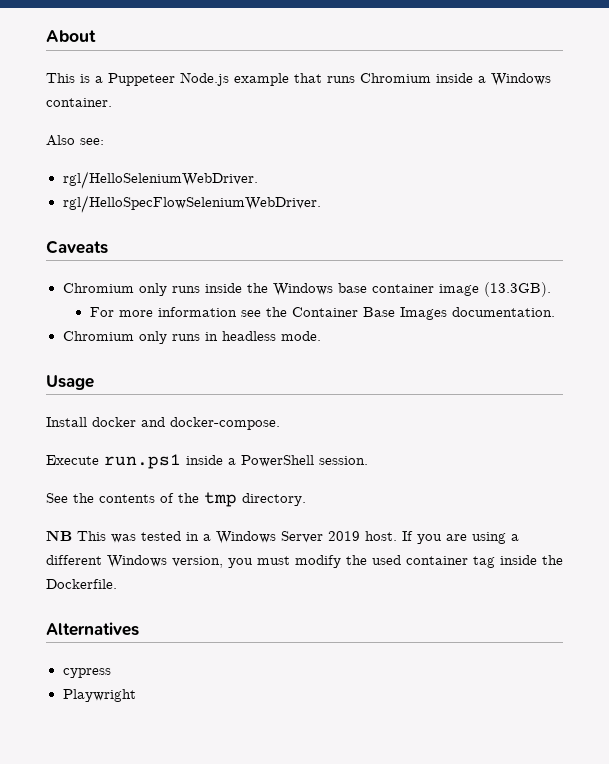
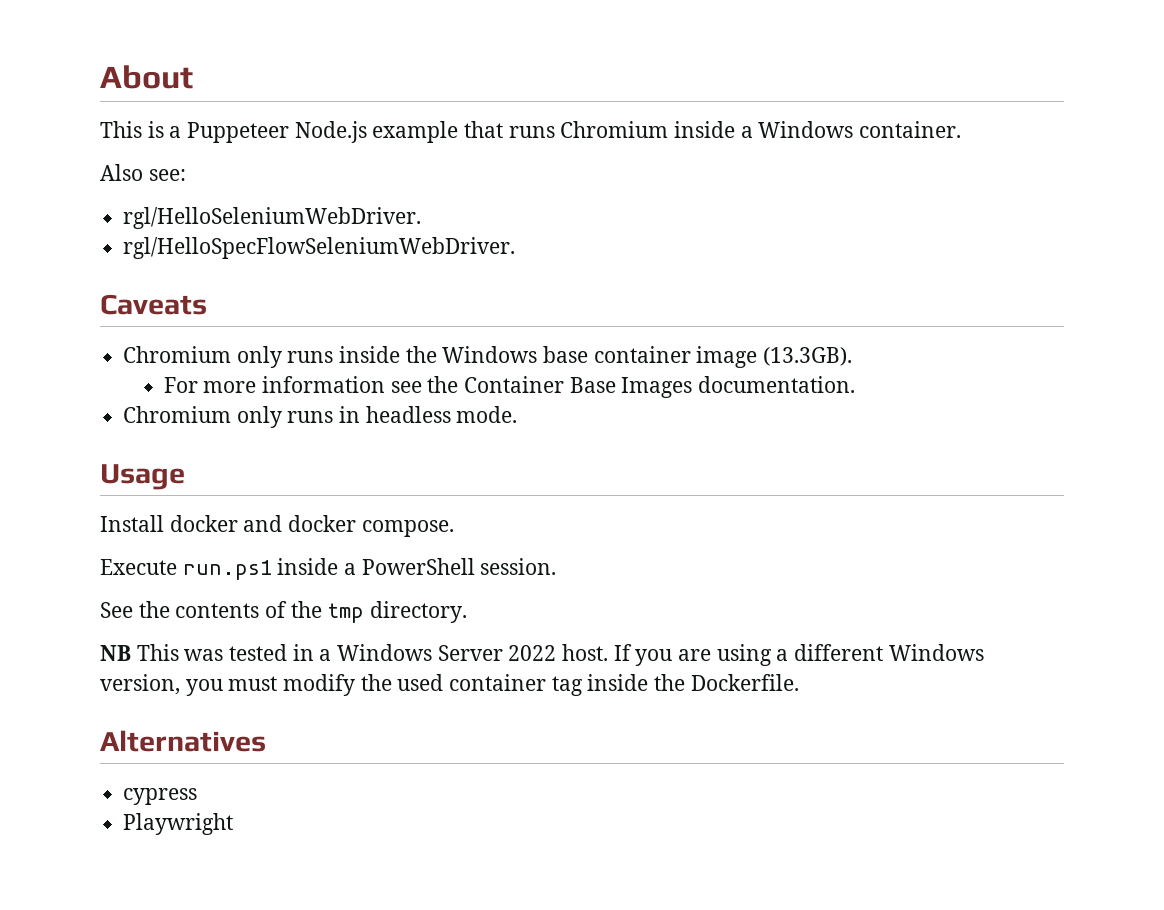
- Install docker and docker-compose.
+ Install docker and docker compose.
- NB This was tested in a Windows Server 2019 host.
+ NB This was tested in a Windows Server 2022 host.

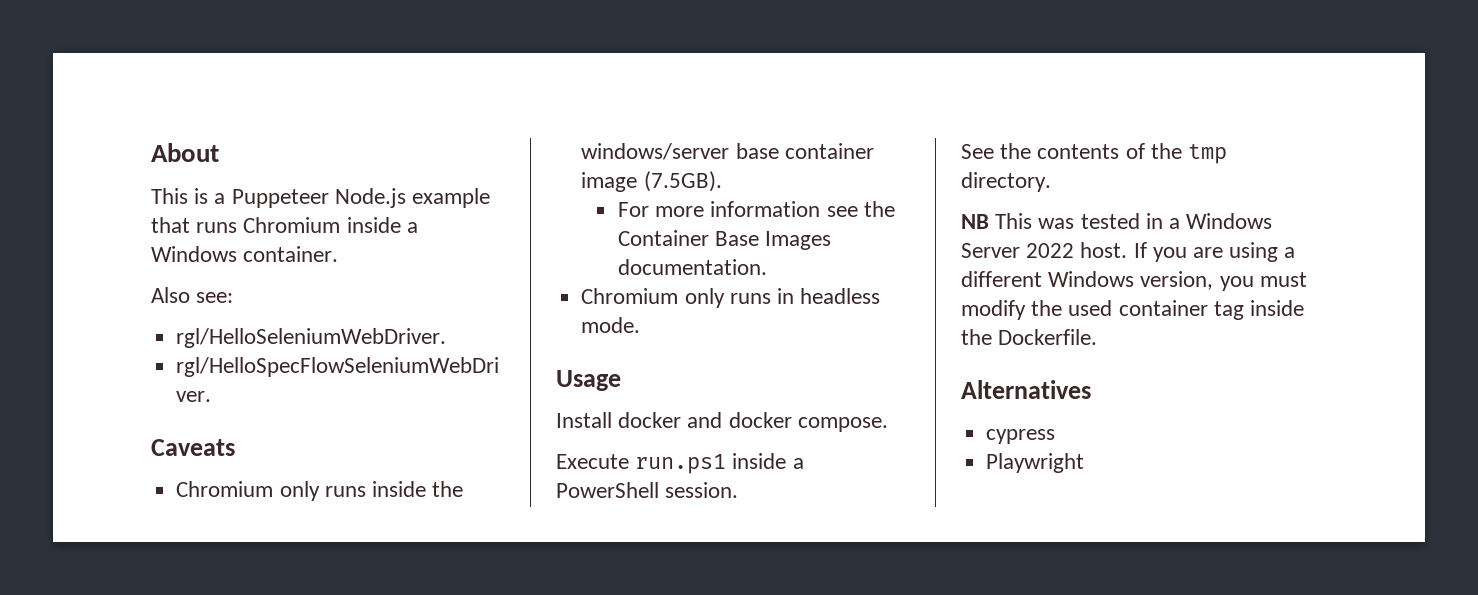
- Chromium only runs inside the Windows base container image (13.3GB).
+ Chromium only runs inside the windows/server base container image (7.5GB).

